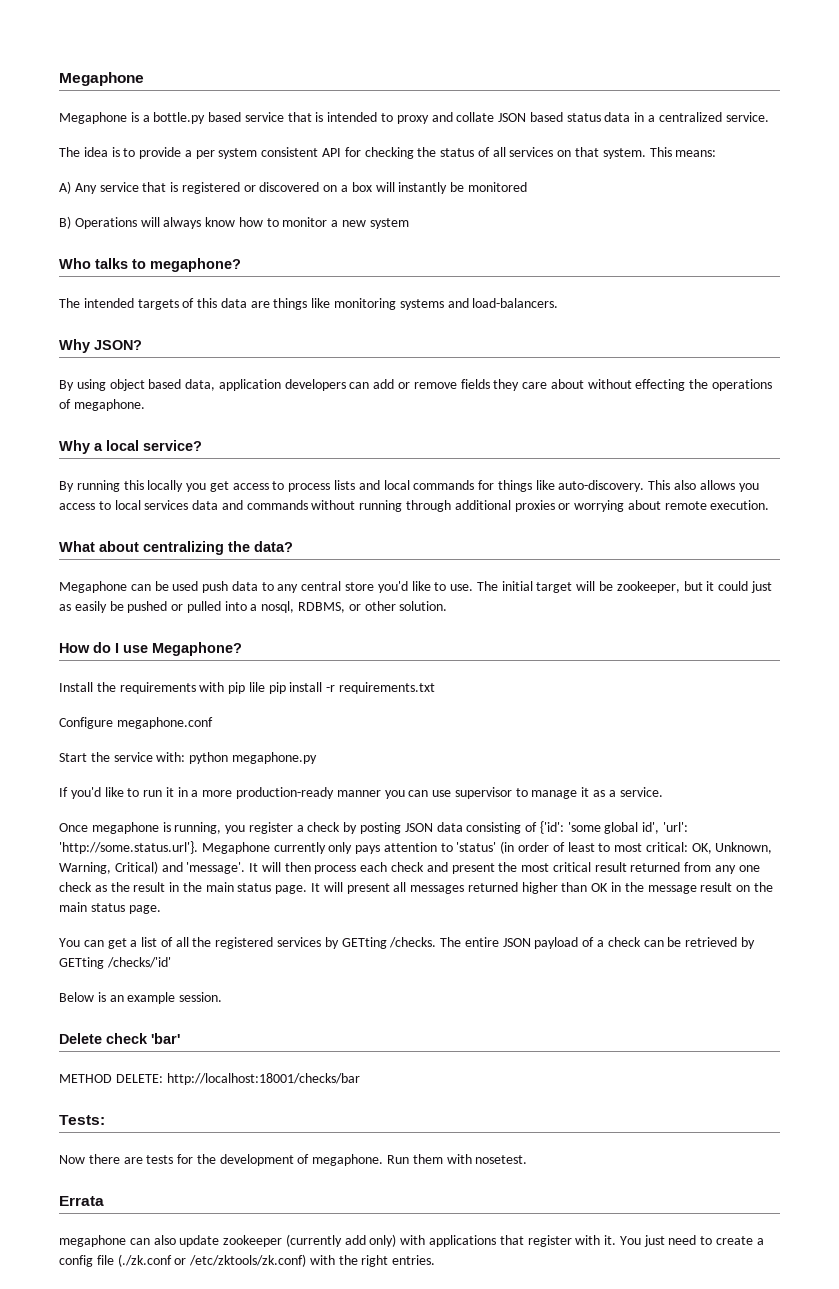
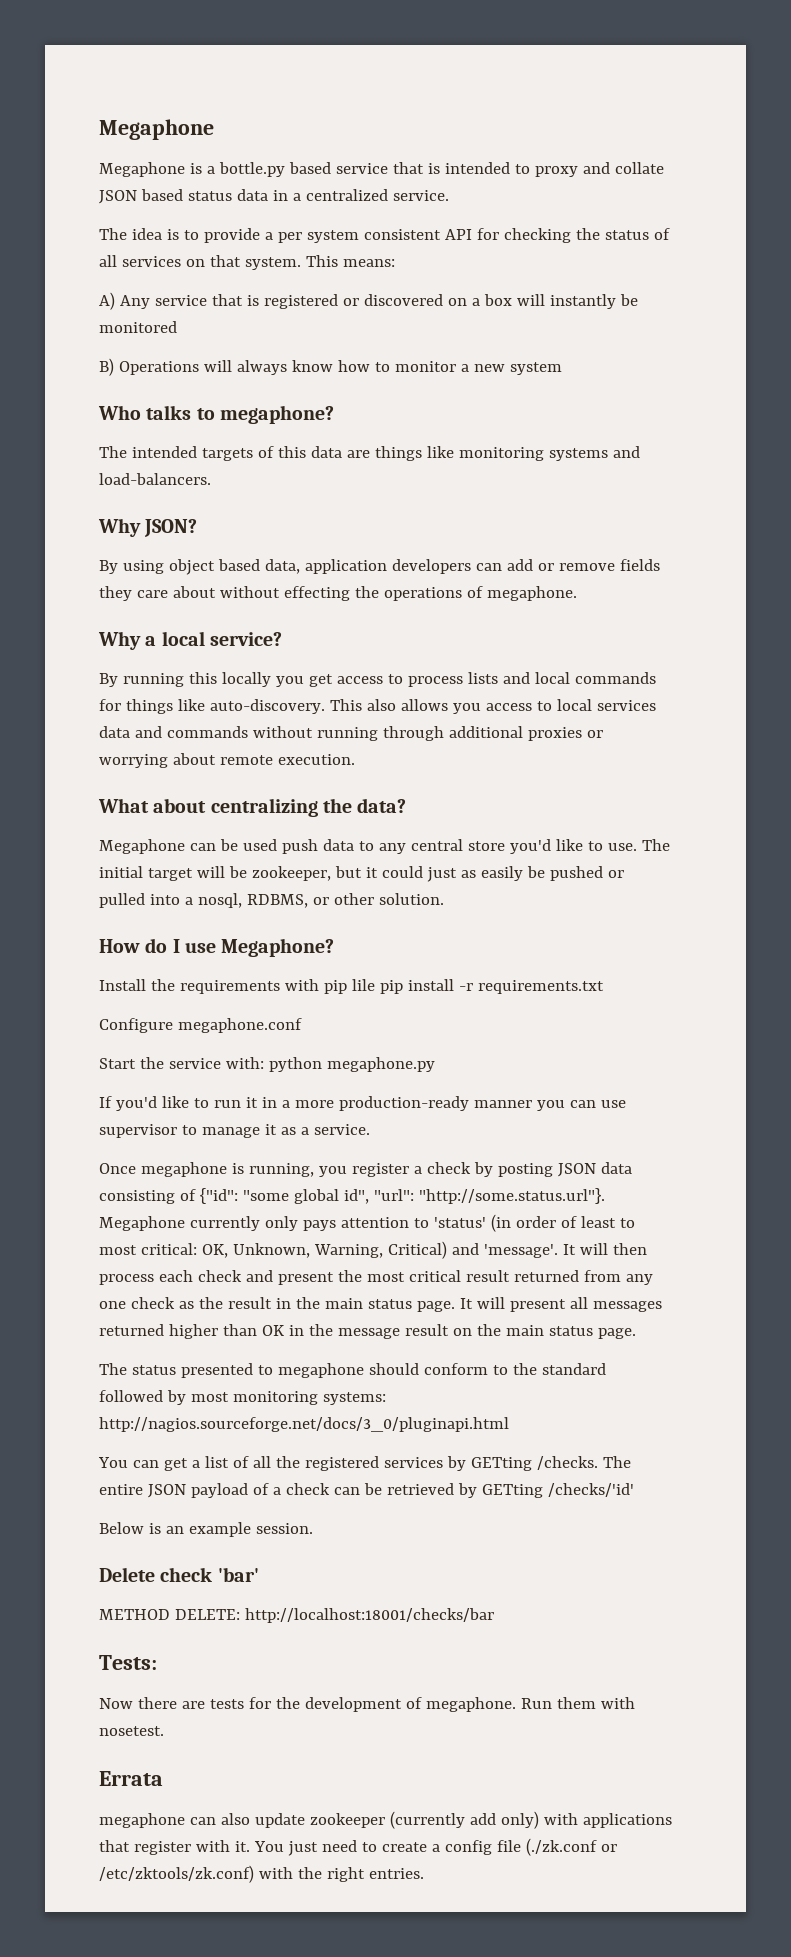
- Once megaphone is running, you register a check by posting JSON data consisting of {'id': 'some global id', 'url': 'http://some.status.url'}. Megaphone currently only pays attention to 'status' (in order of least to most critical: OK, Unknown, Warning, Critical) and 'message'.
+ Once megaphone is running, you register a check by posting JSON data consisting of {"id": "some global id", "url": "http://some.status.url"}. Megaphone currently only pays attention to 'status' (in order of least to most critical: OK, Unknown, Warning, Critical) and 'message'.
+ The status presented to megaphone should conform to the standard followed by most monitoring systems: http://nagios.sourceforge.net/docs/3_0/pluginapi.html

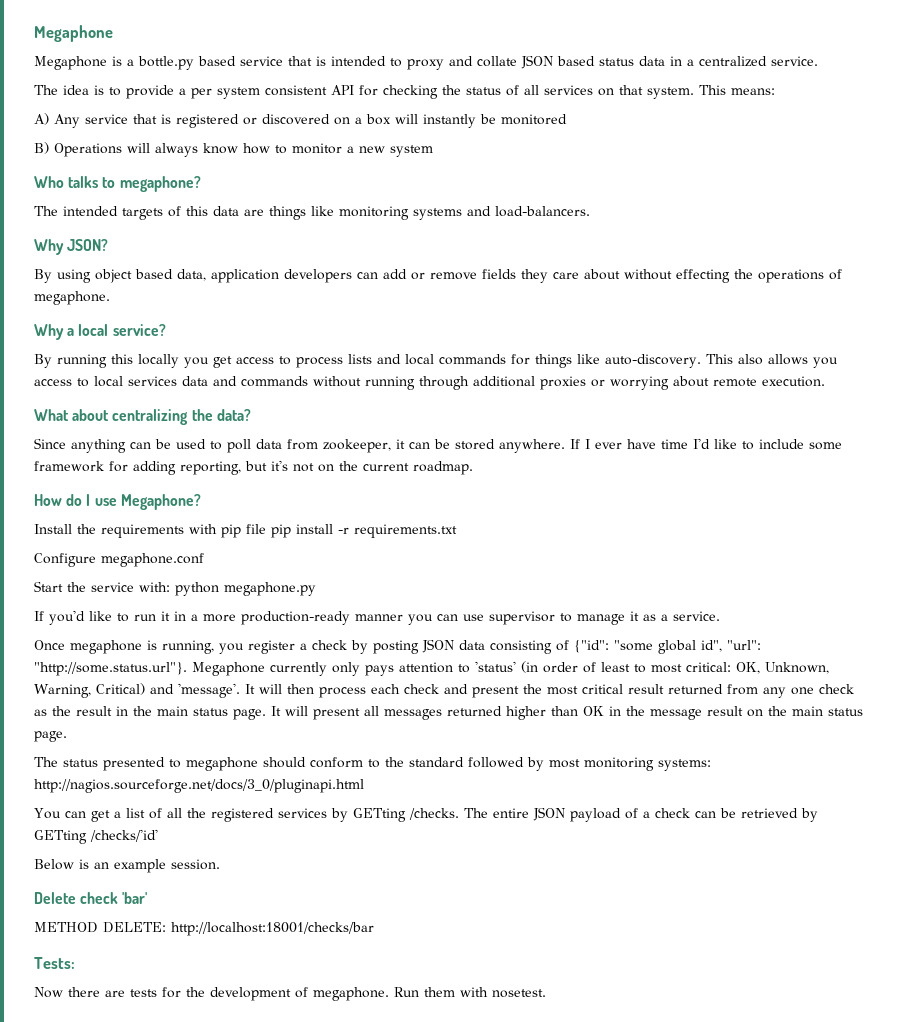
- Megaphone can be used push data to any central store you'd like to use. The initial target will be zookeeper, but it could just as easily be pushed or pulled into a nosql, RDBMS, or other solution.
+ Since anything can be used to poll data from zookeeper, it can be stored anywhere. If I ever have time I'd like to include some framework for adding reporting, but it's not on the current roadmap.
- Install the requirements with pip lile pip install -r requirements.txt
+ Install the requirements with pip file pip install -r requirements.txt
- Errata
- megaphone can also update zookeeper (currently add only) with applications that register with it. You just need to create a config file (./zk.conf or /etc/zktools/zk.conf) with the right entries.

